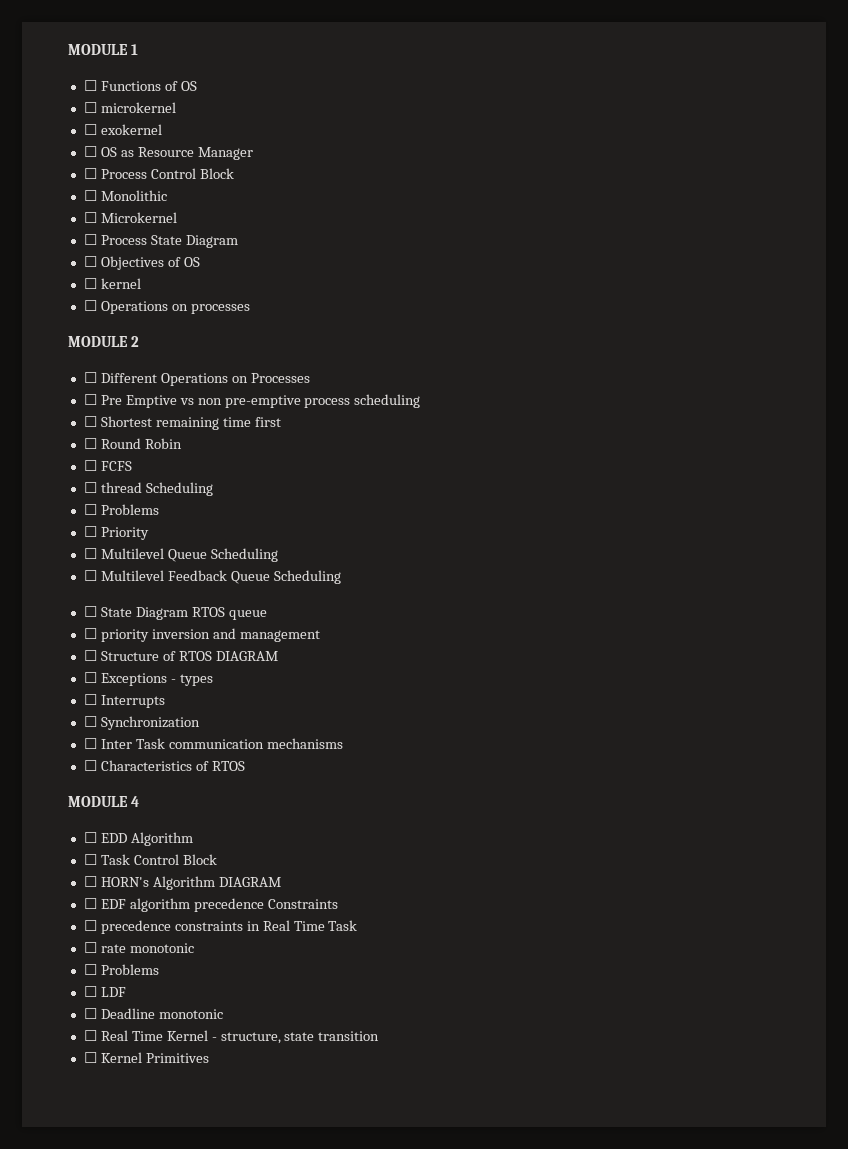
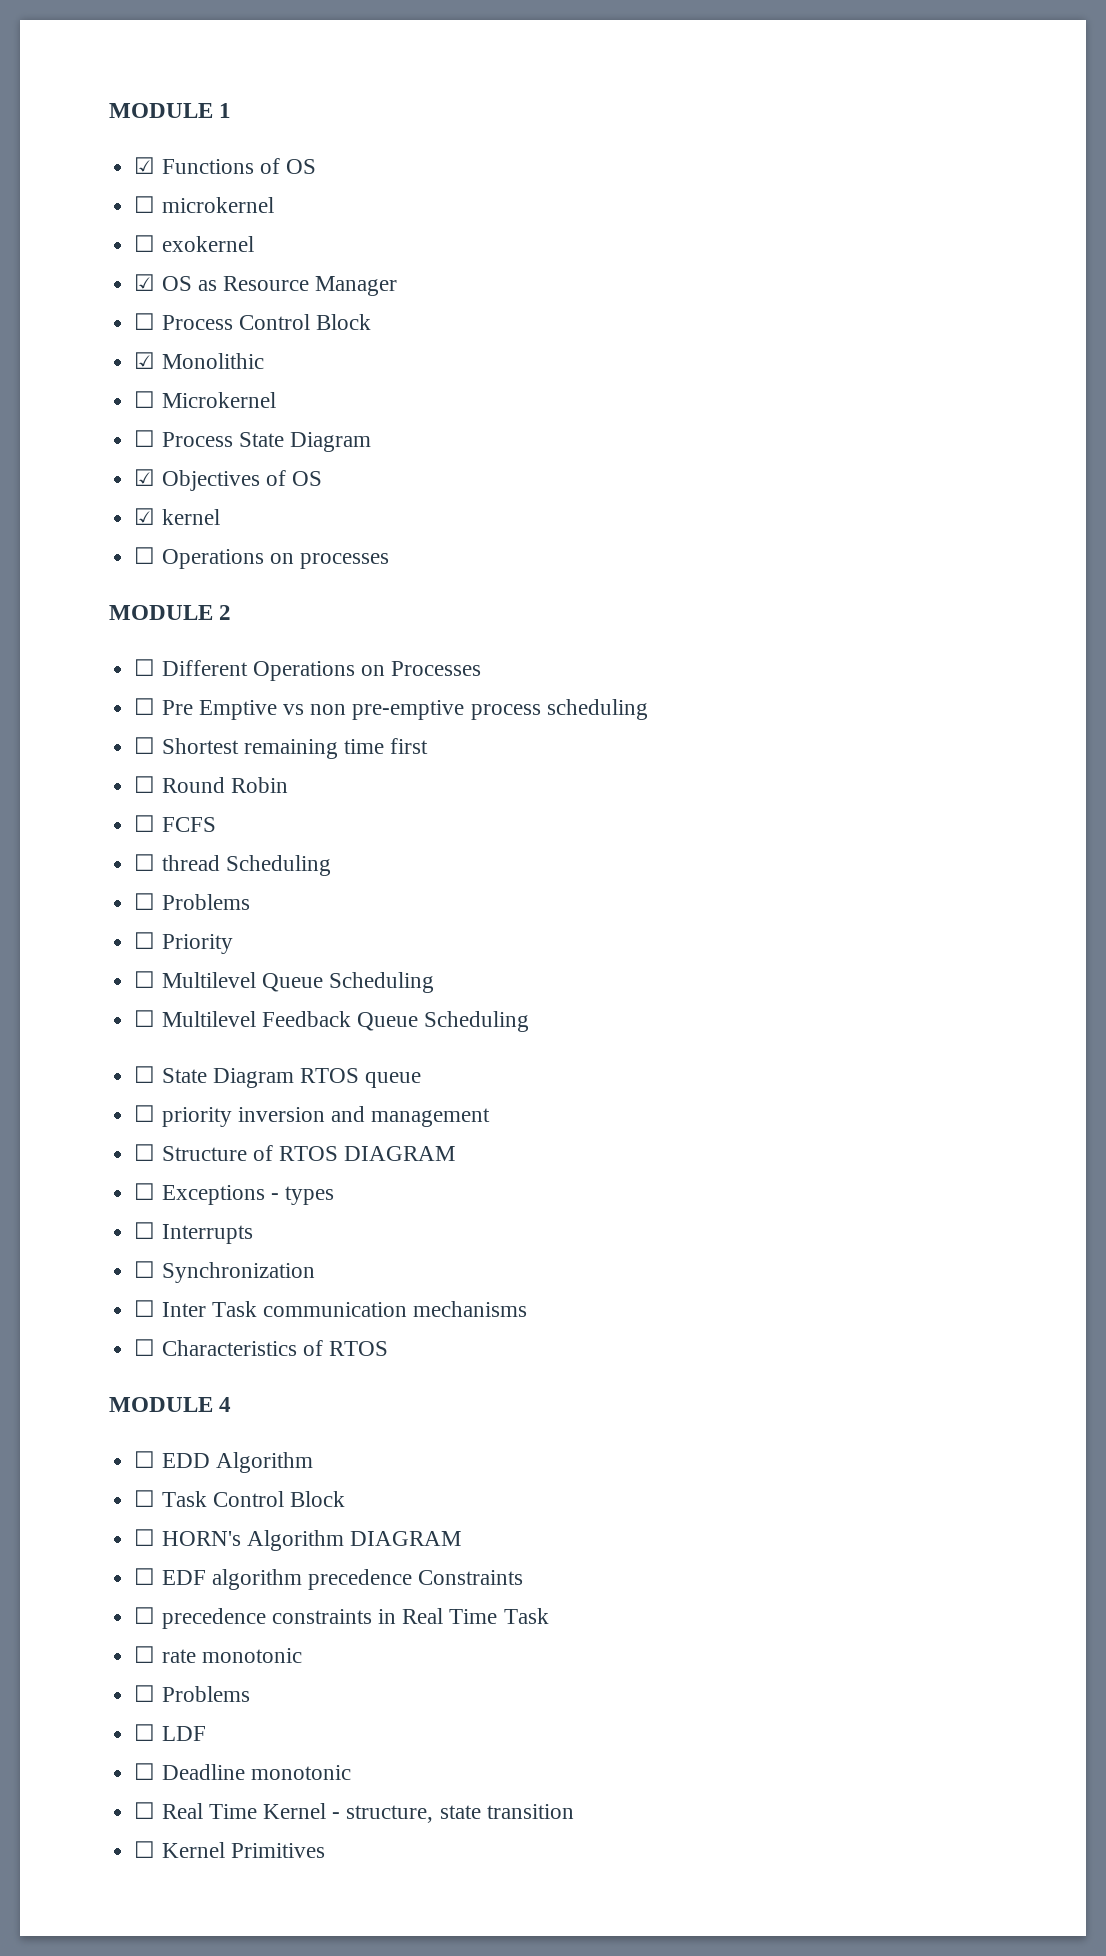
- ☐ Functions of OS
+ ☑ Functions of OS
- ☐ OS as Resource Manager
+ ☑ OS as Resource Manager
- ☐ Monolithic
+ ☑ Monolithic
- ☐ Objectives of OS
+ ☑ Objectives of OS
- ☐ kernel
+ ☑ kernel

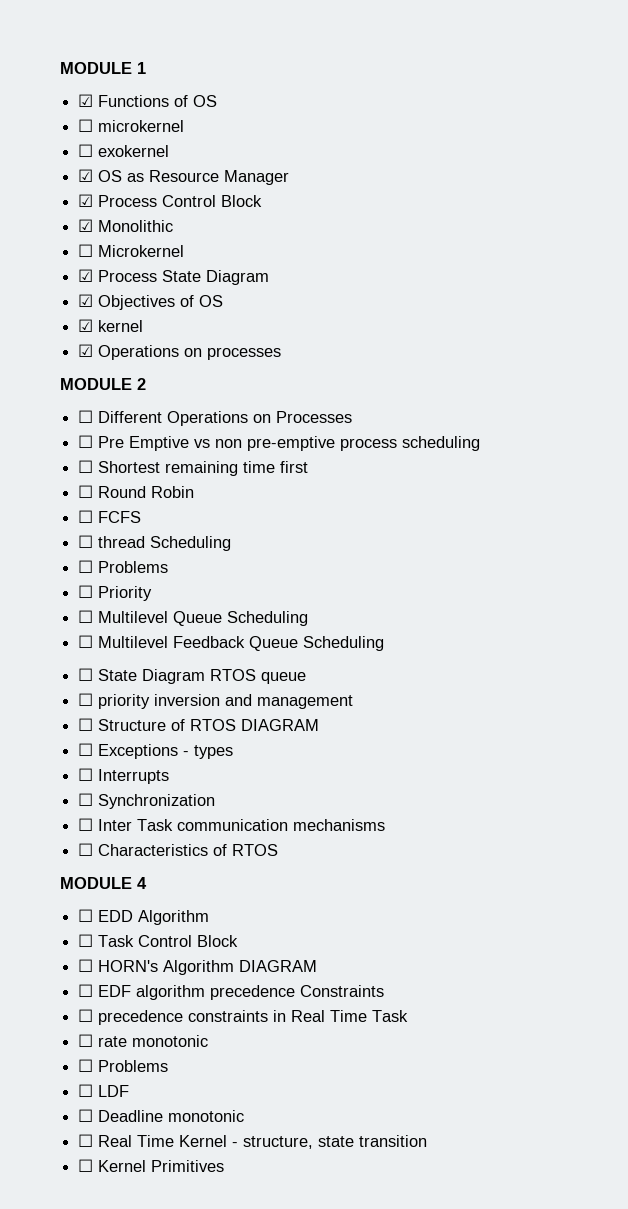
- ☐ Process Control Block
+ ☑ Process Control Block
- ☐ Process State Diagram
+ ☑ Process State Diagram
- ☐ Operations on processes
+ ☑ Operations on processes

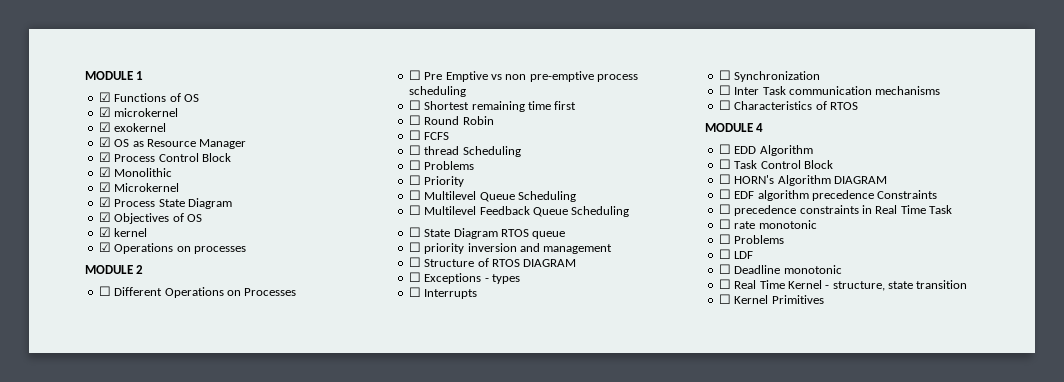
- ☐ microkernel
+ ☑ microkernel
- ☐ exokernel
+ ☑ exokernel
- ☐ Microkernel
+ ☑ Microkernel

